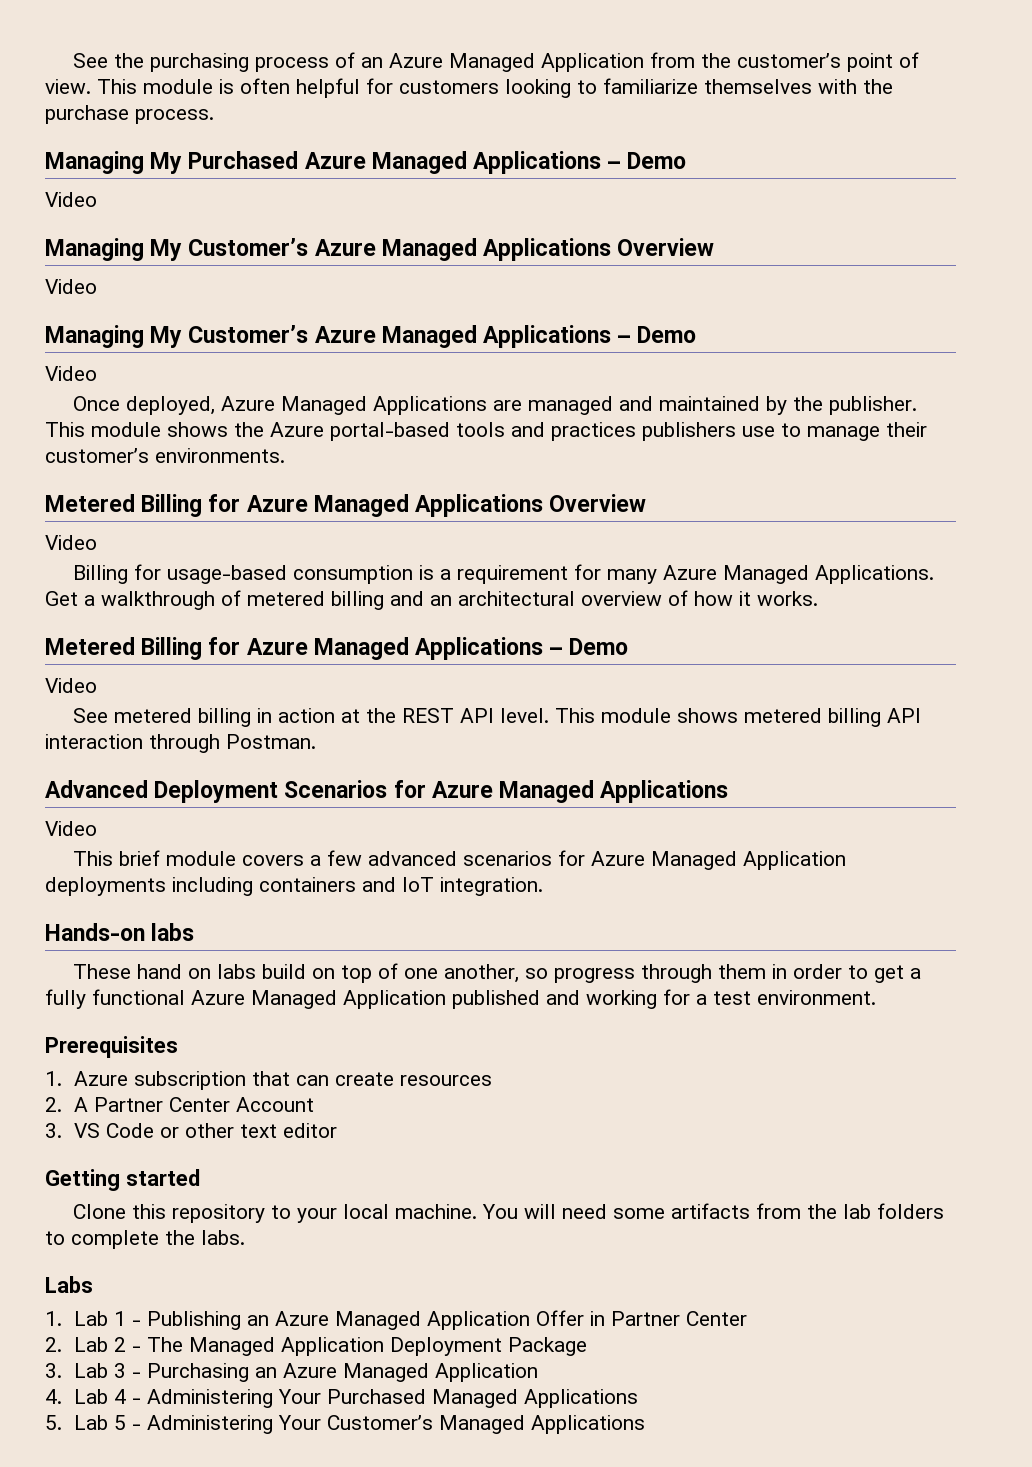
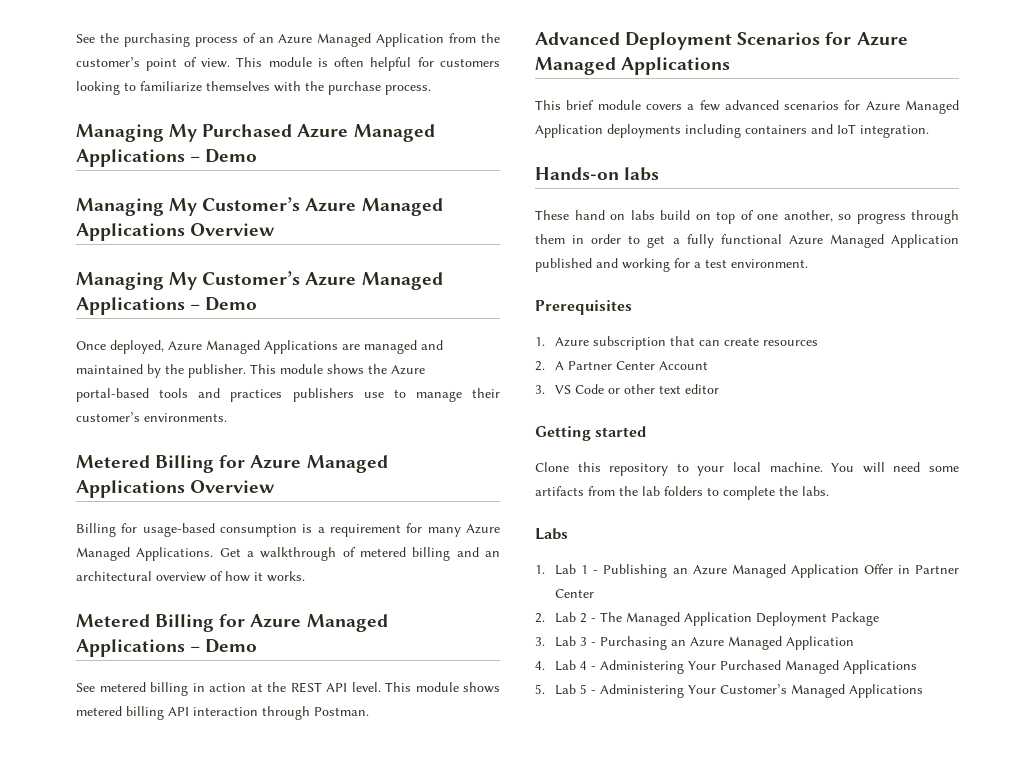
  Managing My Purchased Azure Managed Applications – Demo
- Video
  Managing My Customer’s Azure Managed Applications Overview
- Video
  Managing My Customer’s Azure Managed Applications – Demo
- Video
  Metered Billing for Azure Managed Applications Overview
- Video
  Metered Billing for Azure Managed Applications – Demo
- Video
  Advanced Deployment Scenarios for Azure Managed Applications
- Video

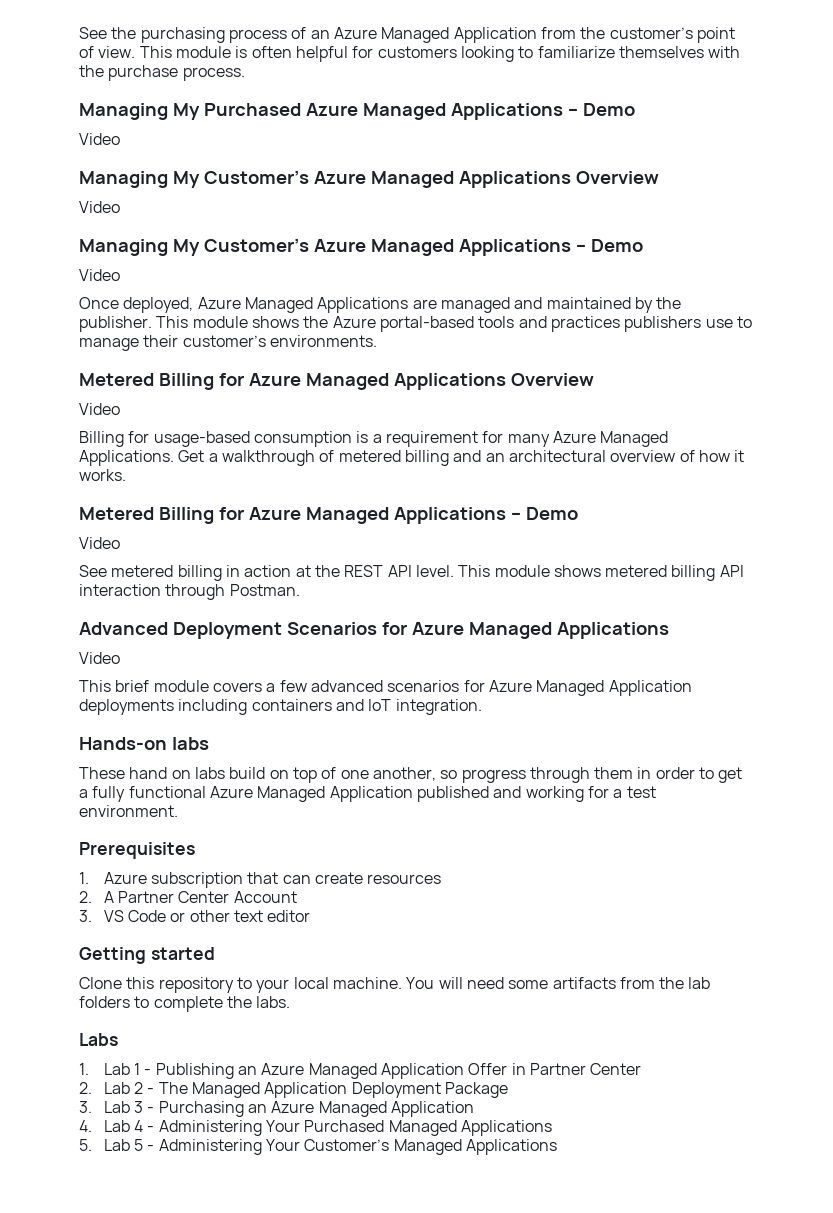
  Managing My Purchased Azure Managed Applications – Demo
+ Video
  Managing My Customer’s Azure Managed Applications Overview
+ Video
  Managing My Customer’s Azure Managed Applications – Demo
+ Video
  Metered Billing for Azure Managed Applications Overview
+ Video
  Metered Billing for Azure Managed Applications – Demo
+ Video
  Advanced Deployment Scenarios for Azure Managed Applications
+ Video

